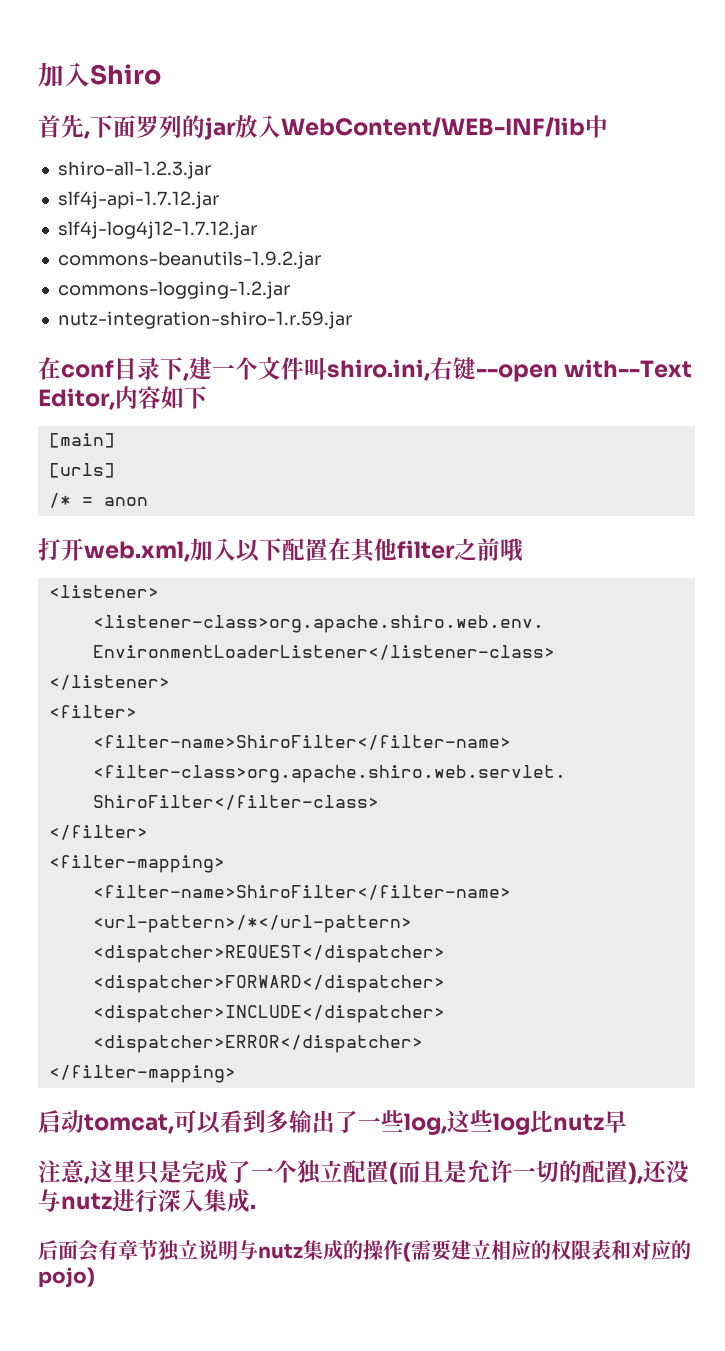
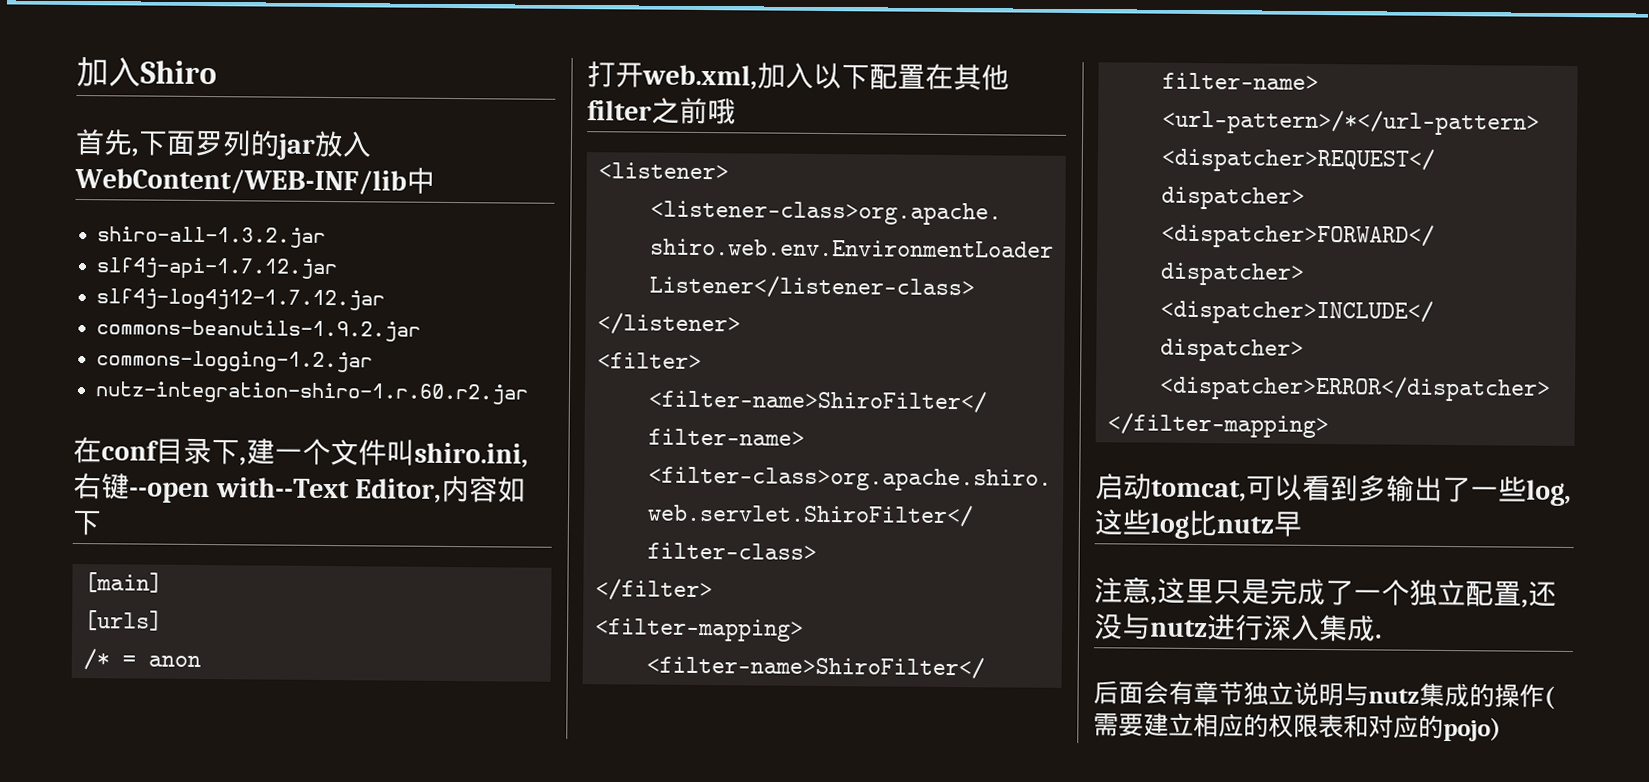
- shiro-all-1.2.3.jar
+ shiro-all-1.3.2.jar
- nutz-integration-shiro-1.r.59.jar
+ nutz-integration-shiro-1.r.60.r2.jar
- 注意,这里只是完成了一个独立配置(而且是允许一切的配置),还没与nutz进行深入集成.
+ 注意,这里只是完成了一个独立配置,还没与nutz进行深入集成.

